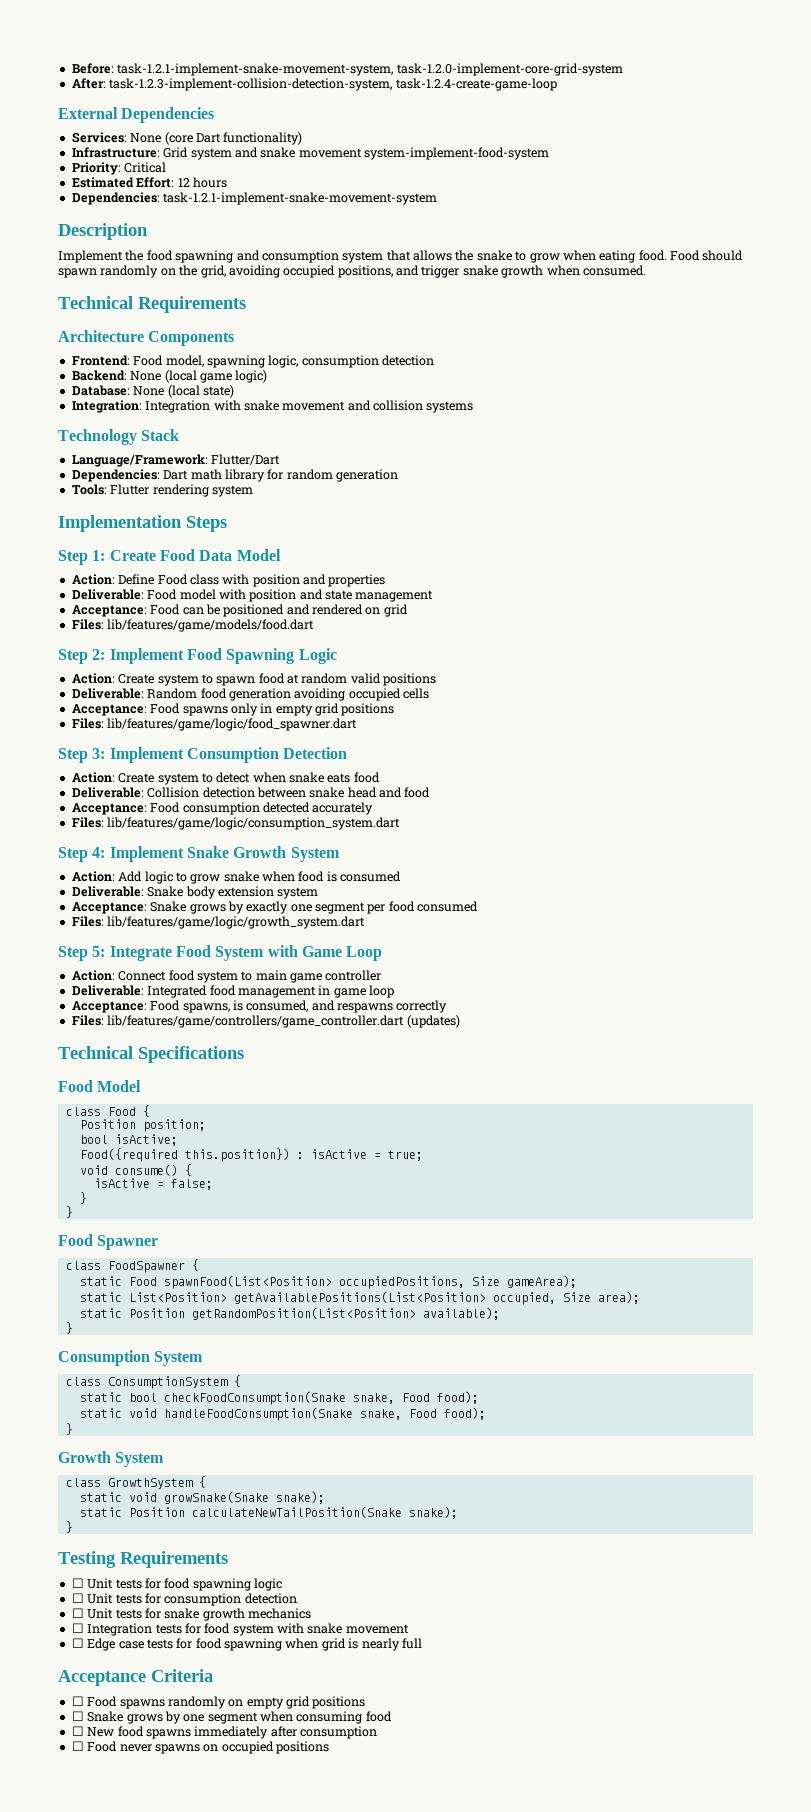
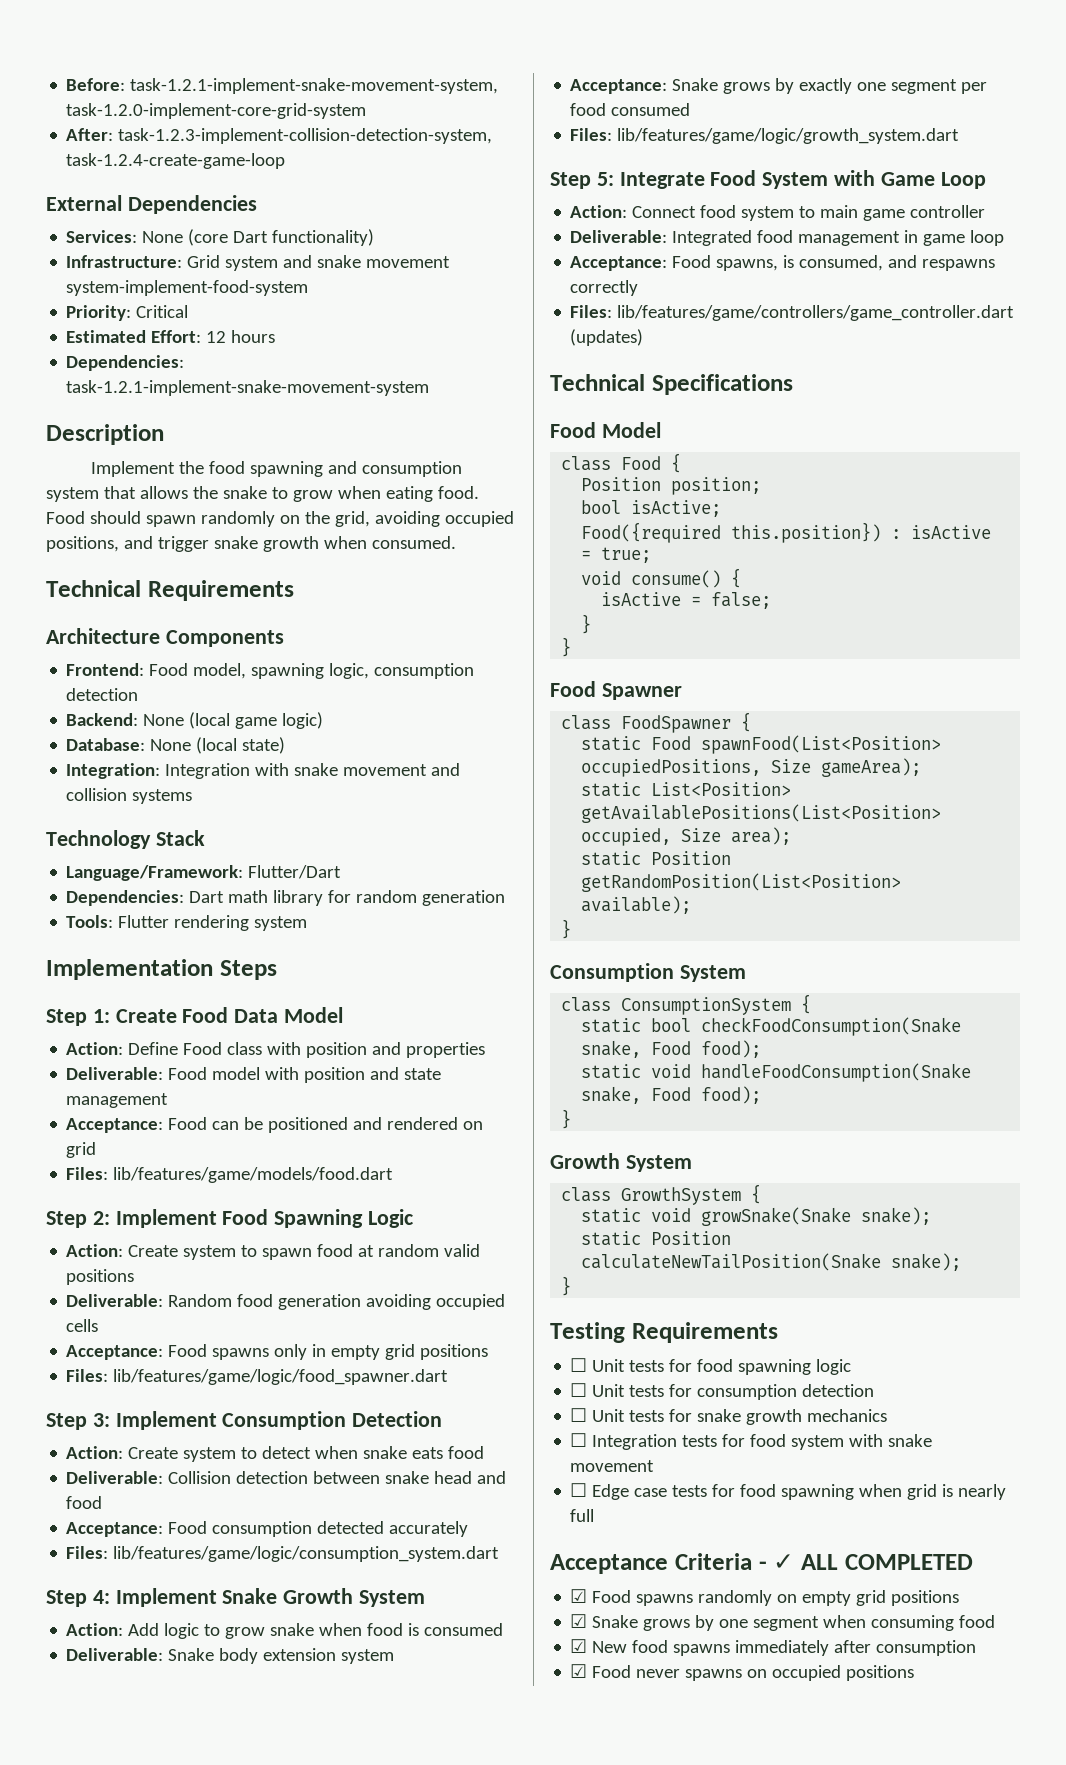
- Acceptance Criteria
- ☐ Food spawns randomly on empty grid positions
+ Acceptance Criteria - ✓ ALL COMPLETED
+ ☑ Food spawns randomly on empty grid positions
- ☐ Snake grows by one segment when consuming food
+ ☑ Snake grows by one segment when consuming food
- ☐ New food spawns immediately after consumption
+ ☑ New food spawns immediately after consumption
- ☐ Food never spawns on occupied positions
+ ☑ Food never spawns on occupied positions

